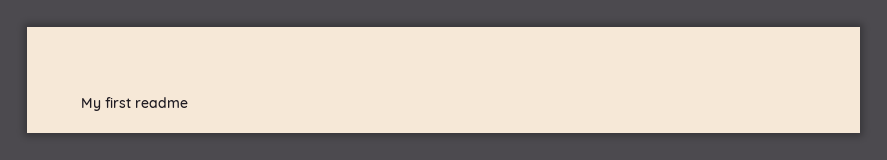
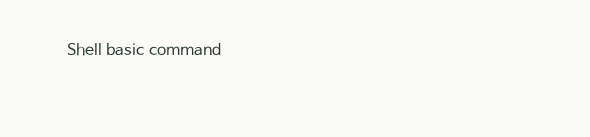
- My first readme
+ Shell basic command

